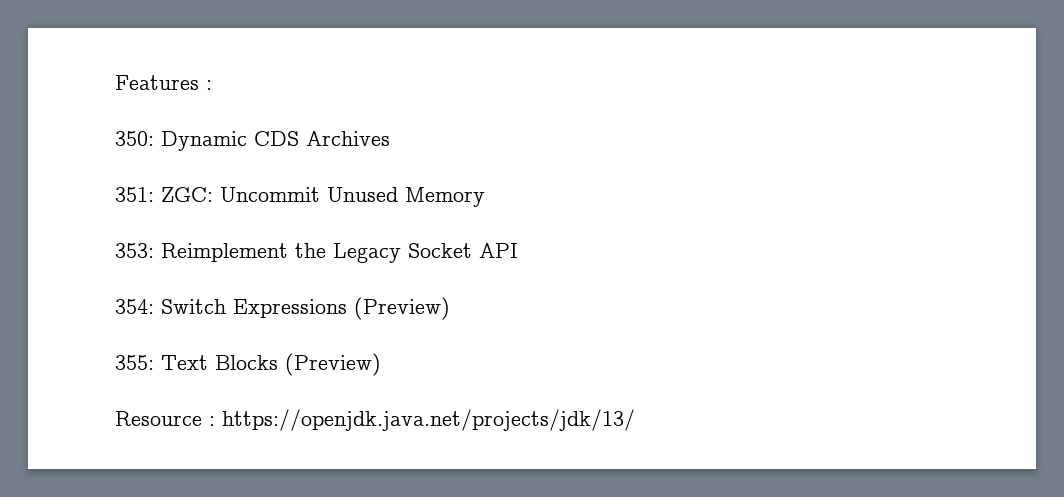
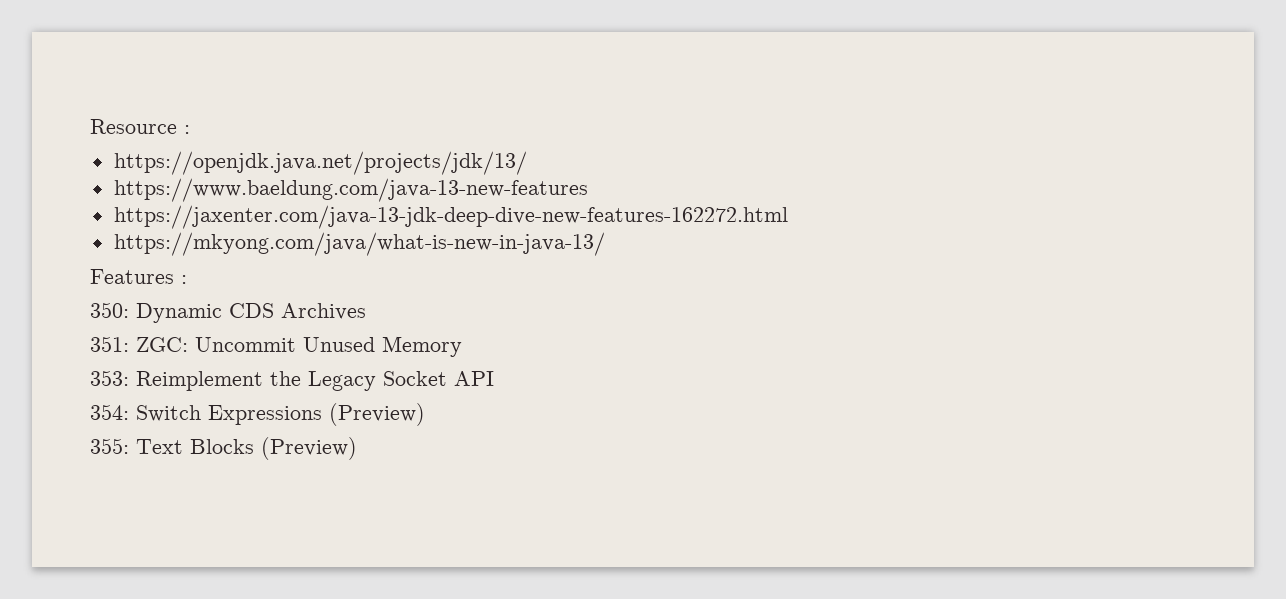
+ Resource :
+ https://openjdk.java.net/projects/jdk/13/
+ https://www.baeldung.com/java-13-new-features
+ https://jaxenter.com/java-13-jdk-deep-dive-new-features-162272.html
+ https://mkyong.com/java/what-is-new-in-java-13/
- Resource : https://openjdk.java.net/projects/jdk/13/

